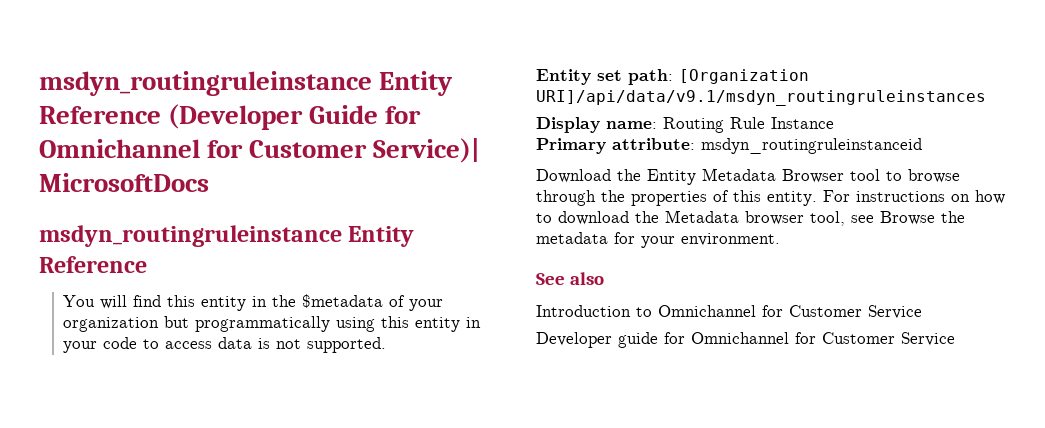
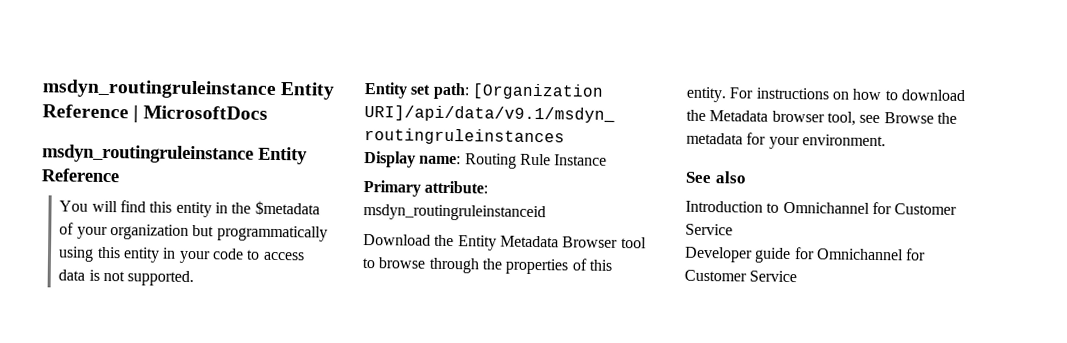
- msdyn_routingruleinstance Entity Reference (Developer Guide for Omnichannel for Customer Service)| MicrosoftDocs
+ msdyn_routingruleinstance Entity Reference | MicrosoftDocs

